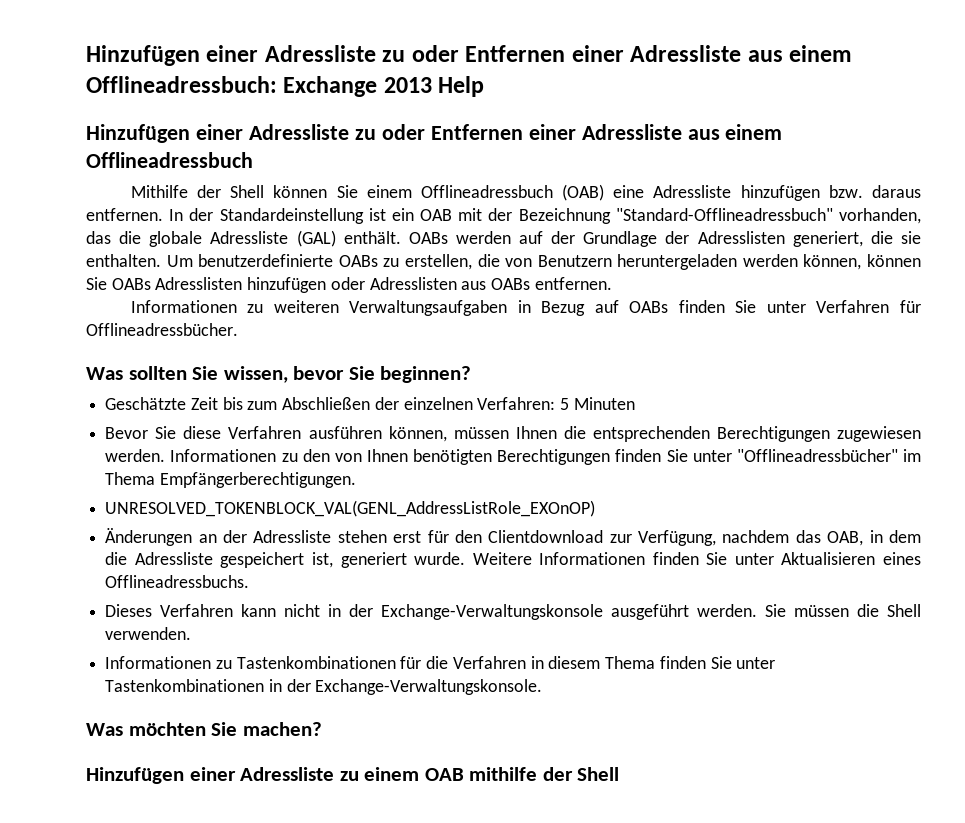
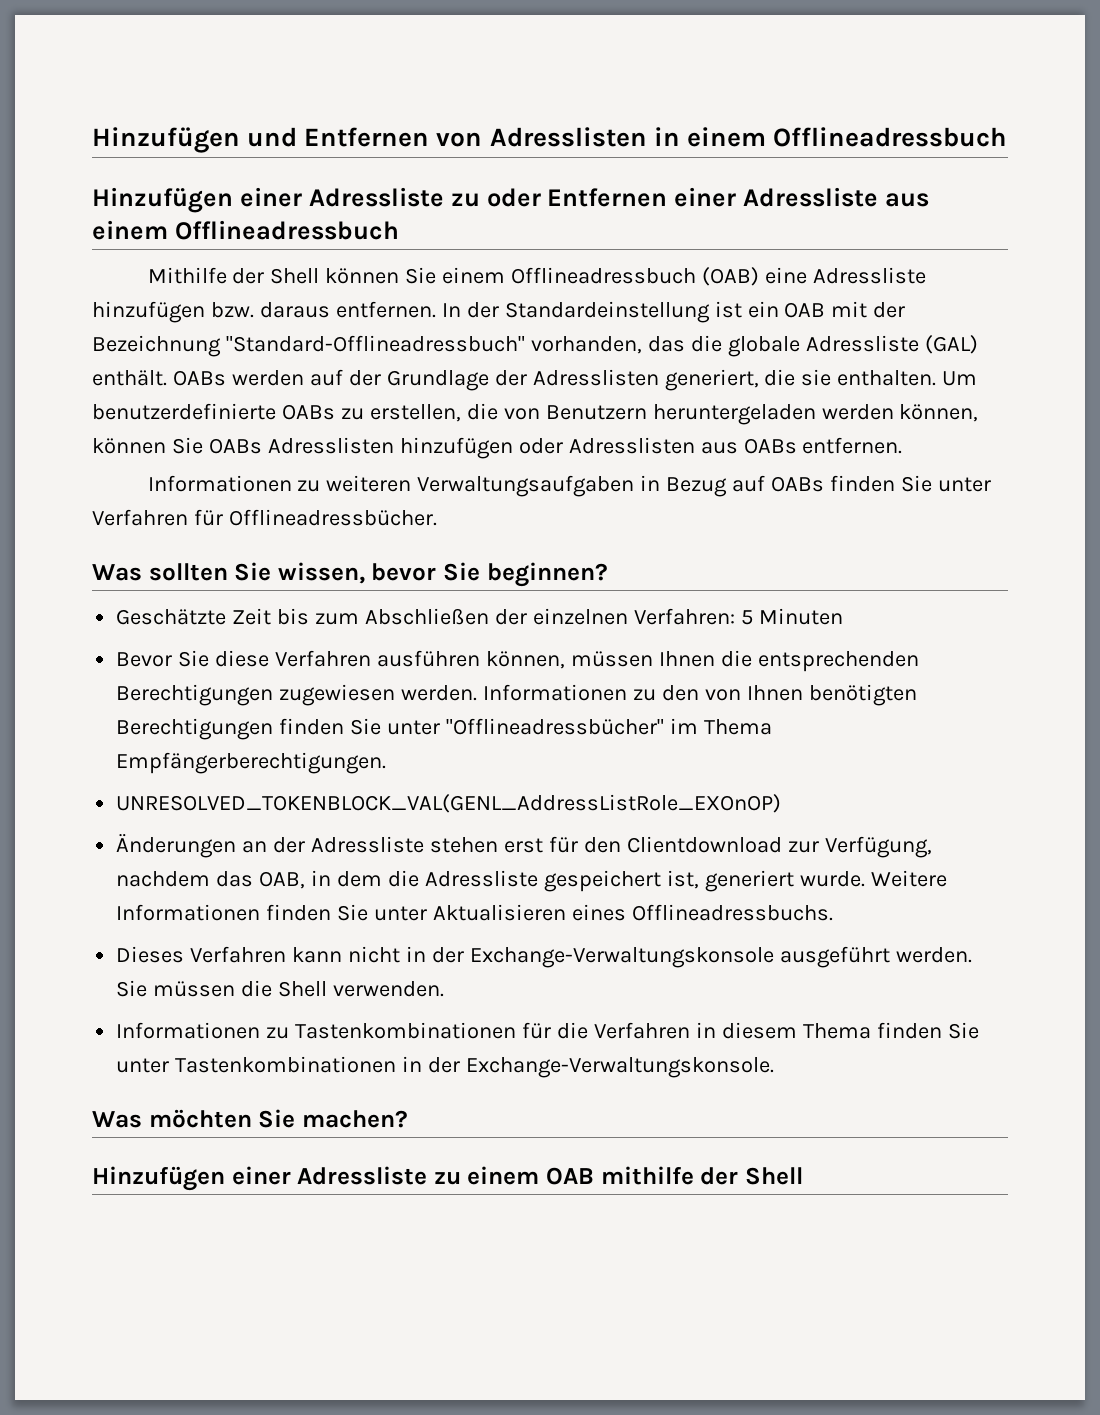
- Hinzufügen einer Adressliste zu oder Entfernen einer Adressliste aus einem Offlineadressbuch: Exchange 2013 Help
+ Hinzufügen und Entfernen von Adresslisten in einem Offlineadressbuch

